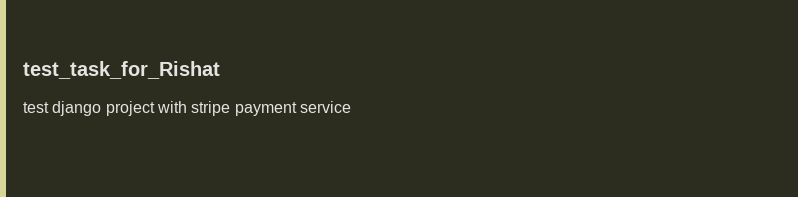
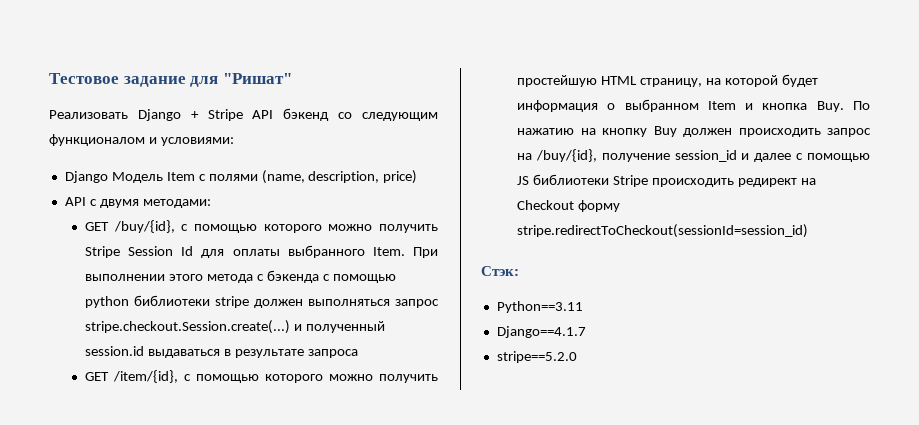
- test_task_for_Rishat
- test django project with stripe payment service
+ Тестовое задание для "Ришат"
+ Реализовать Django + Stripe API бэкенд со следующим функционалом и условиями:
+ Django Модель Item с полями (name, description, price)
+ API с двумя методами:
+ GET /buy/{id}, c помощью которого можно получить Stripe Session Id для оплаты выбранного Item. При выполнении этого метода c бэкенда с помощью python библиотеки stripe должен выполняться запрос stripe.checkout.Session.create(...) и полученный session.id выдаваться в результате запроса
+ GET /item/{id}, c помощью которого можно получить простейшую HTML страницу, на которой будет информация о выбранном Item и кнопка Buy. По нажатию на кнопку Buy должен происходить запрос на /buy/{id}, получение session_id и далее с помощью JS библиотеки Stripe происходить редирект на Checkout форму stripe.redirectToCheckout(sessionId=session_id)
+ Стэк:
+ Python==3.11
+ Django==4.1.7
+ stripe==5.2.0

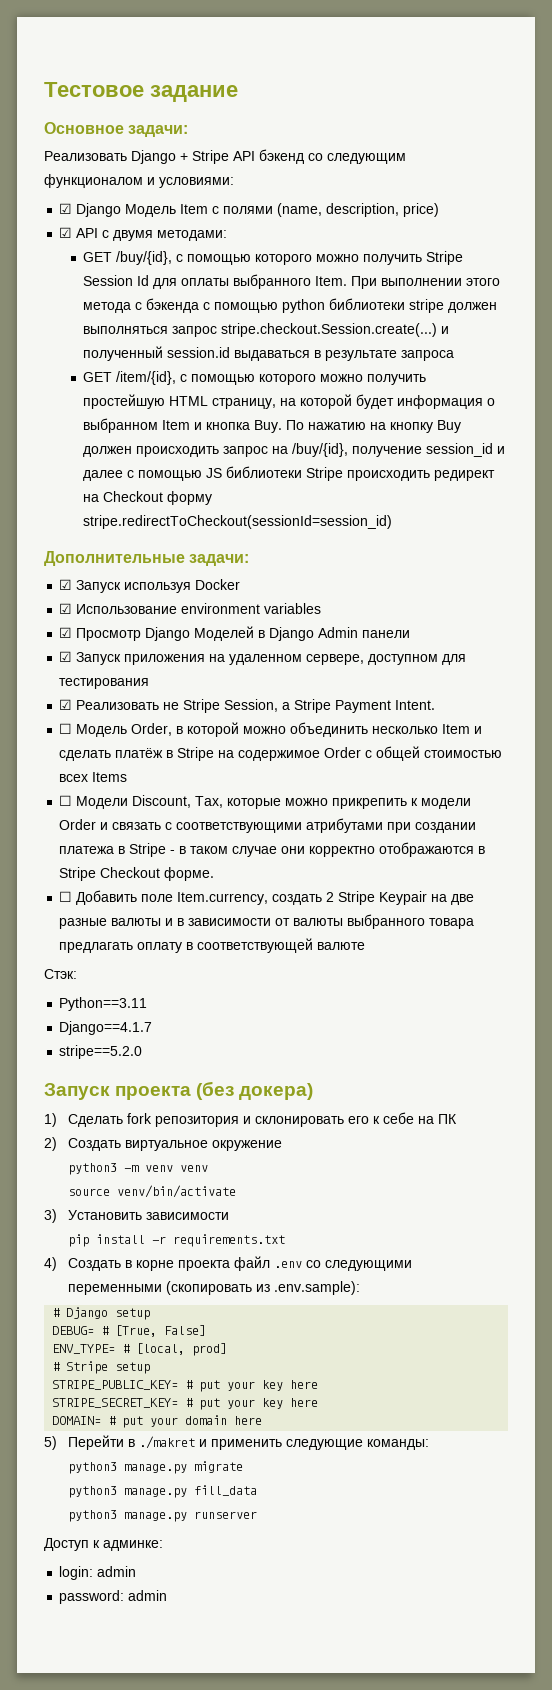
- Тестовое задание для "Ришат"
+ Тестовое задание
+ Основное задачи:
- Django Модель Item с полями (name, description, price)
+ ☑ Django Модель Item с полями (name, description, price)
- API с двумя методами:
+ ☑ API с двумя методами:
+ Дополнительные задачи:
+ ☑ Запуск используя Docker
+ ☑ Использование environment variables
+ ☑ Просмотр Django Моделей в Django Admin панели
+ ☑ Запуск приложения на удаленном сервере, доступном для тестирования
+ ☑ Реализовать не Stripe Session, а Stripe Payment Intent.
+ ☐ Модель Order, в которой можно объединить несколько Item и сделать платёж в Stripe на содержимое Order c общей стоимостью всех Items
+ ☐ Модели Discount, Tax, которые можно прикрепить к модели Order и связать с соответствующими атрибутами при создании платежа в Stripe - в таком случае они корректно отображаются в Stripe Checkout форме.
+ ☐ Добавить поле Item.currency, создать 2 Stripe Keypair на две разные валюты и в зависимости от валюты выбранного товара предлагать оплату в соответствующей валюте
  Стэк:
  Python==3.11
  Django==4.1.7
  stripe==5.2.0
+ Запуск проекта (без докера)
+ 1) Сделать fork репозитория и склонировать его к себе на ПК
+ 2) Создать виртуальное окружение
+ python3 -m venv venv
+ source venv/bin/activate
+ 3) Установить зависимости
+ pip install -r requirements.txt
+ 4) Создать в корне проекта файл .env со следующими переменными (скопировать из .env.sample):
+ # Django setup
+ DEBUG= # [True, False]
+ ENV_TYPE= # [local, prod]
+ # Stripe setup
+ STRIPE_PUBLIC_KEY= # put your key here
+ STRIPE_SECRET_KEY= # put your key here
+ DOMAIN= # put your domain here
+ 5) Перейти в ./makret и применить следующие команды:
+ python3 manage.py migrate
+ python3 manage.py fill_data
+ python3 manage.py runserver
+ Доступ к админке:
+ login: admin
+ password: admin

